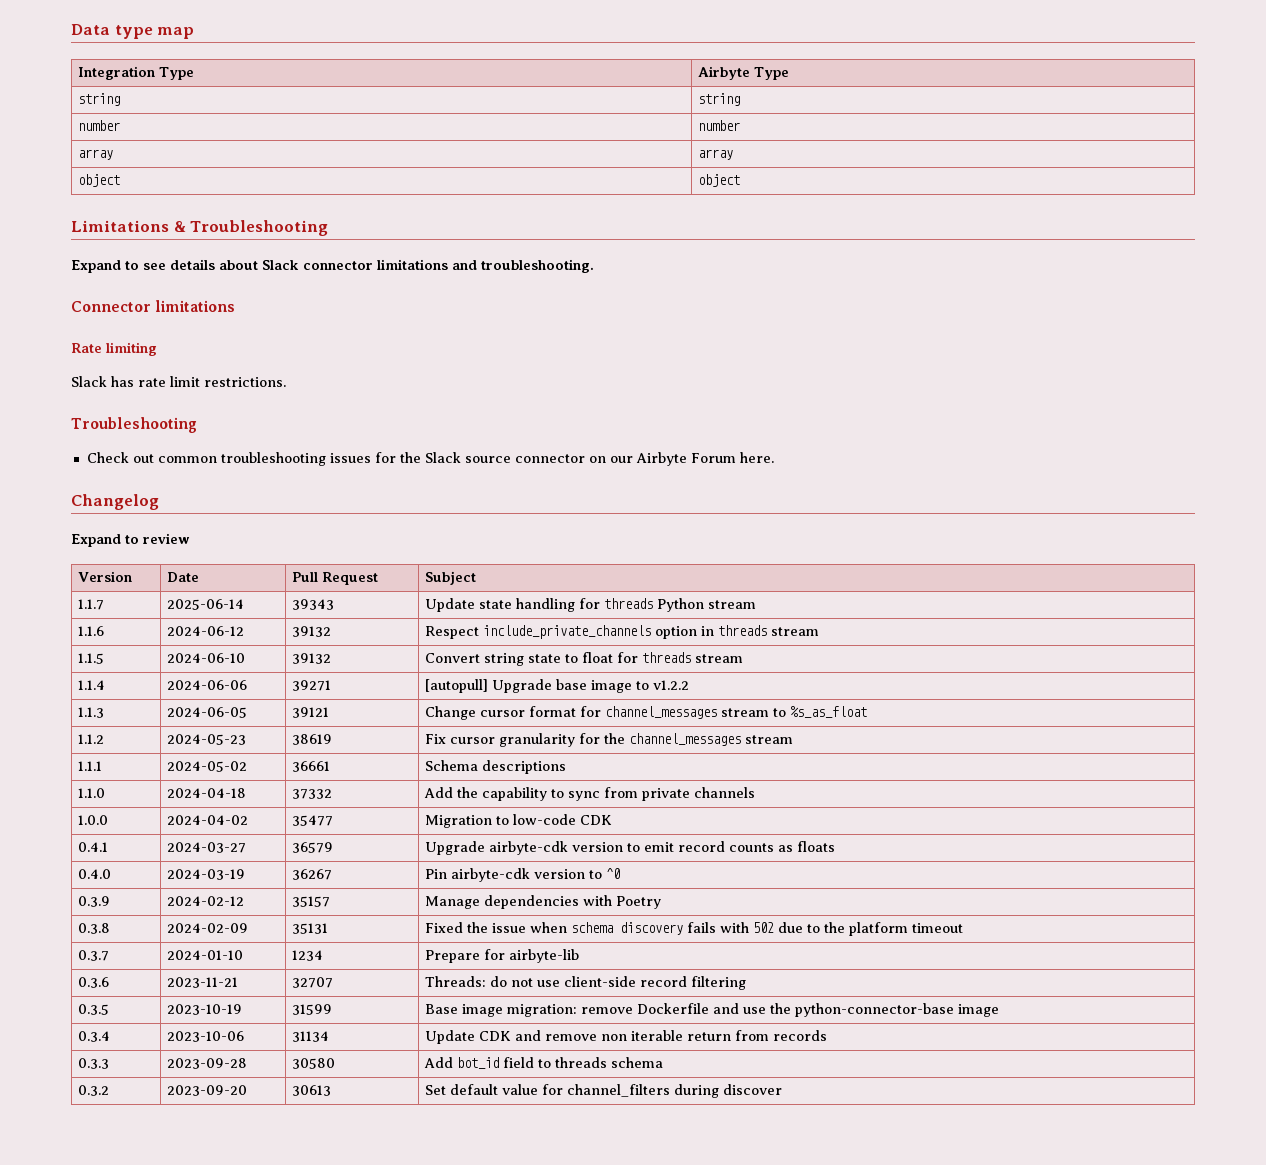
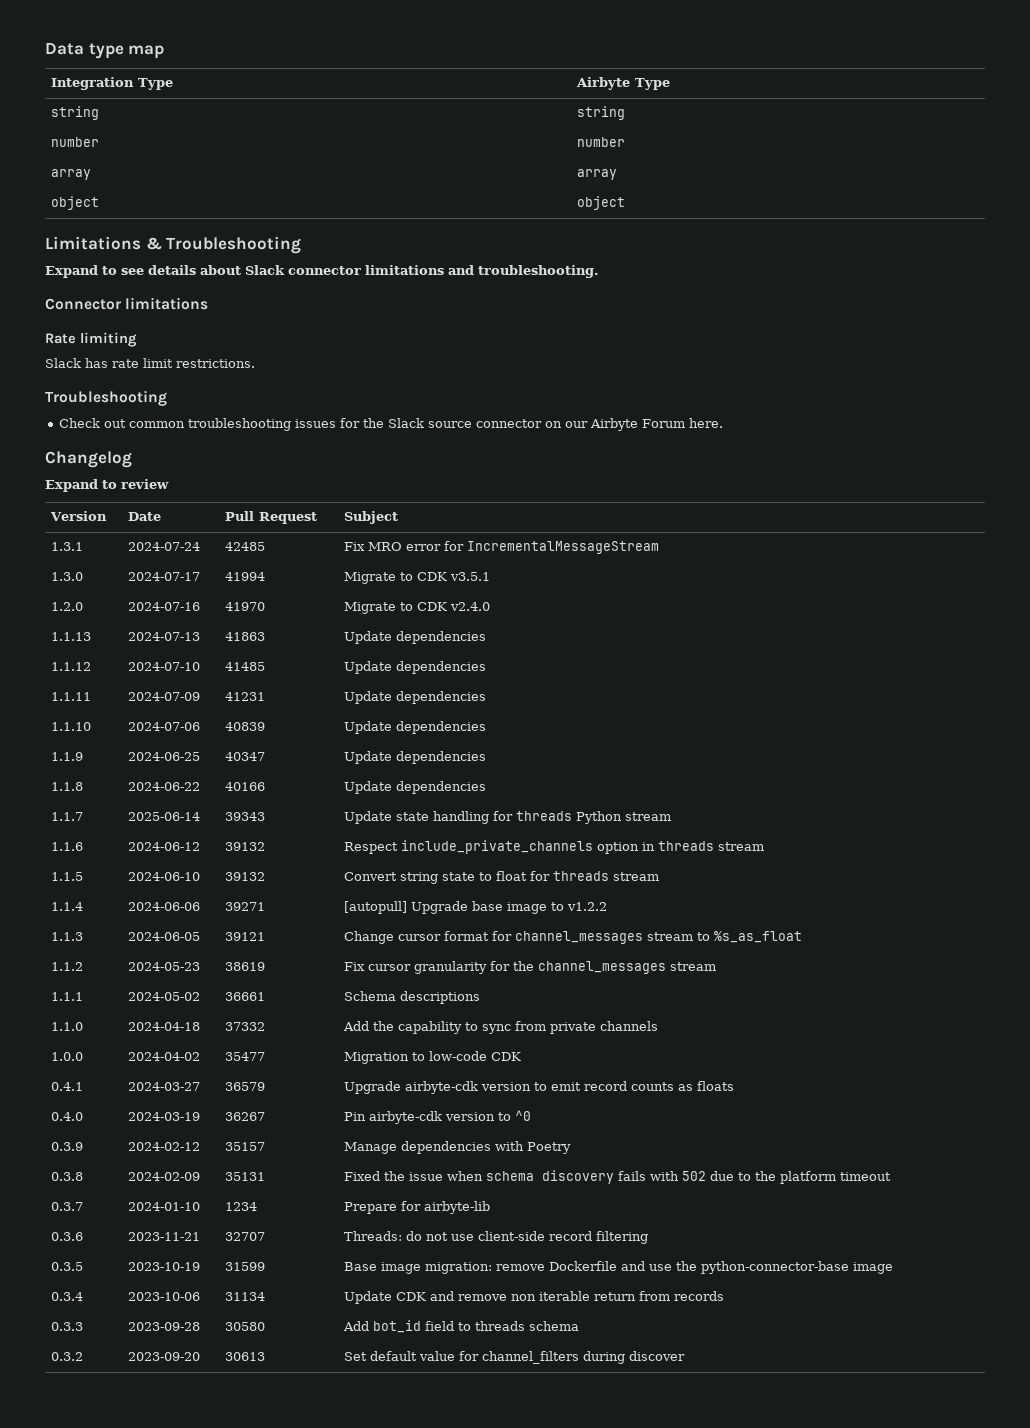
+ 1.3.1 | 2024-07-24 | 42485 | Fix MRO error for IncrementalMessageStream
+ 1.3.0 | 2024-07-17 | 41994 | Migrate to CDK v3.5.1
+ 1.2.0 | 2024-07-16 | 41970 | Migrate to CDK v2.4.0
+ 1.1.13 | 2024-07-13 | 41863 | Update dependencies
+ 1.1.12 | 2024-07-10 | 41485 | Update dependencies
+ 1.1.11 | 2024-07-09 | 41231 | Update dependencies
+ 1.1.10 | 2024-07-06 | 40839 | Update dependencies
+ 1.1.9 | 2024-06-25 | 40347 | Update dependencies
+ 1.1.8 | 2024-06-22 | 40166 | Update dependencies

